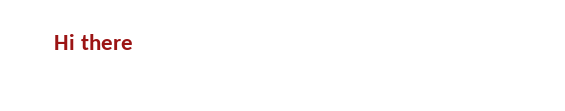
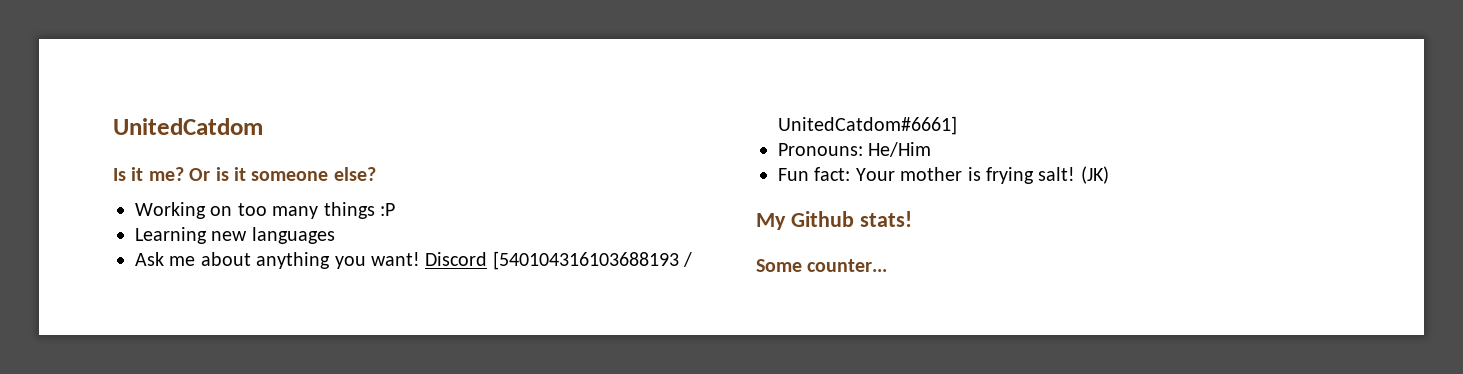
- Hi there
+ UnitedCatdom
+ Is it me? Or is it someone else?
+ Working on too many things :P
+ Learning new languages
+ Ask me about anything you want! Discord [540104316103688193 / UnitedCatdom#6661]
+ Pronouns: He/Him
+ Fun fact: Your mother is frying salt! (JK)
+ My Github stats!
+ Some counter...

